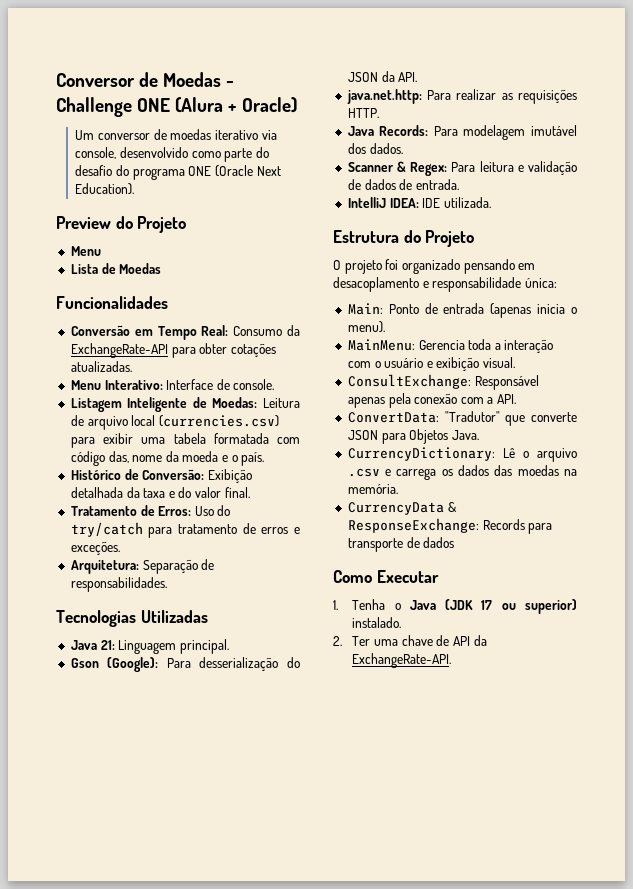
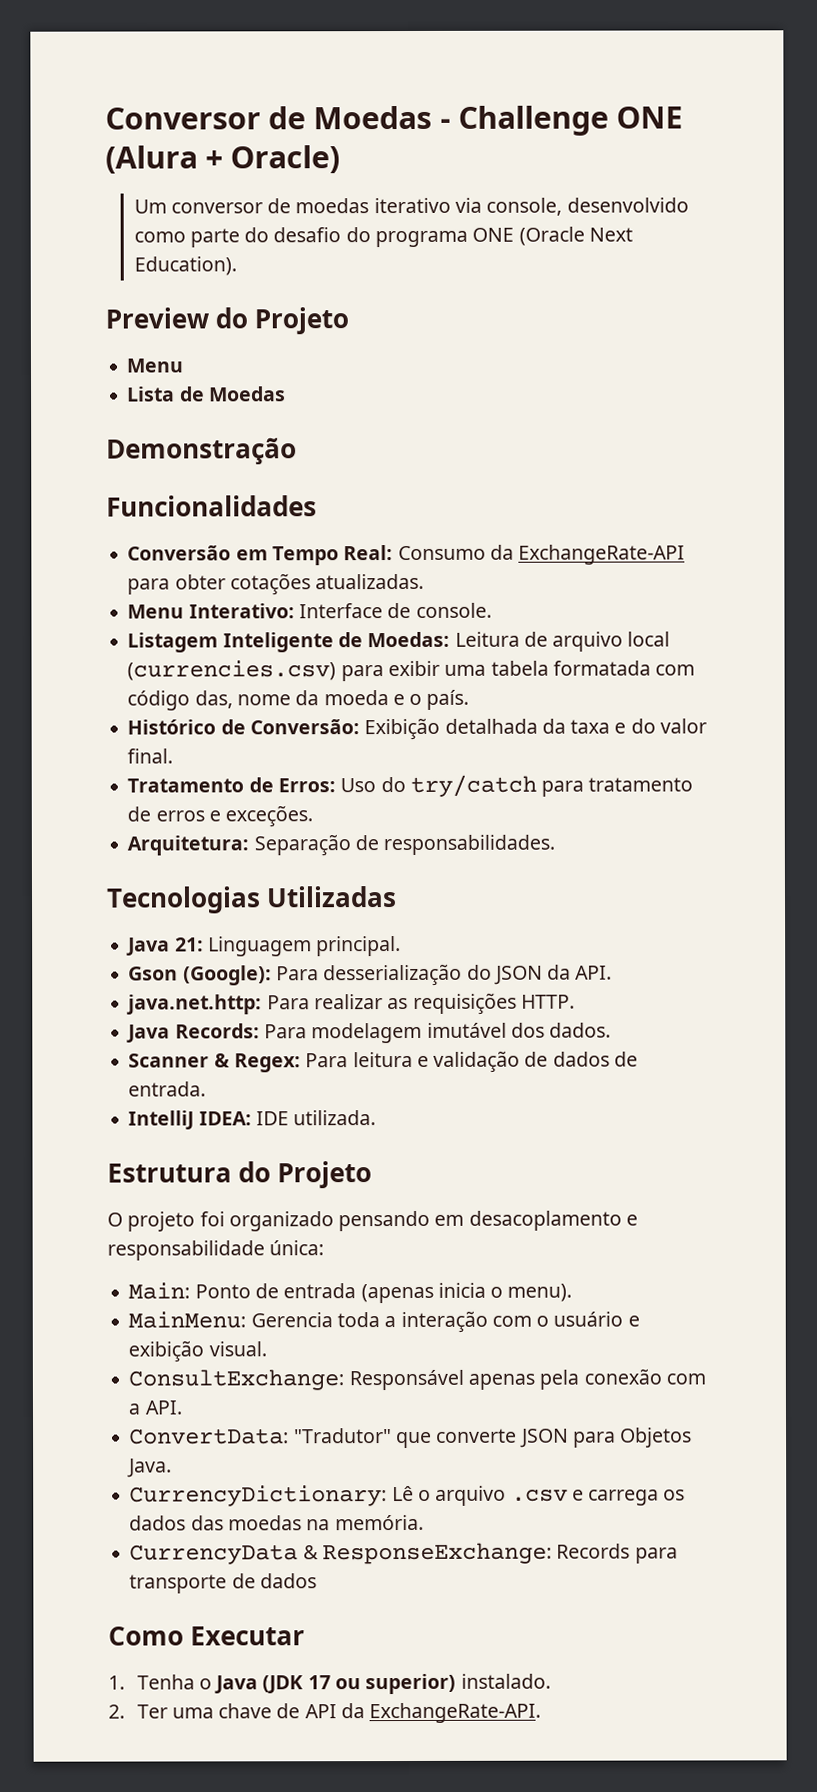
+ Demonstração

